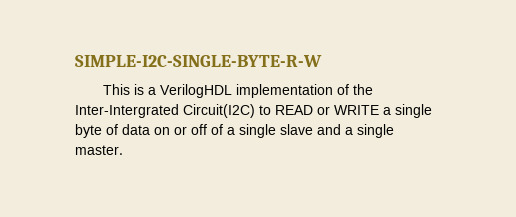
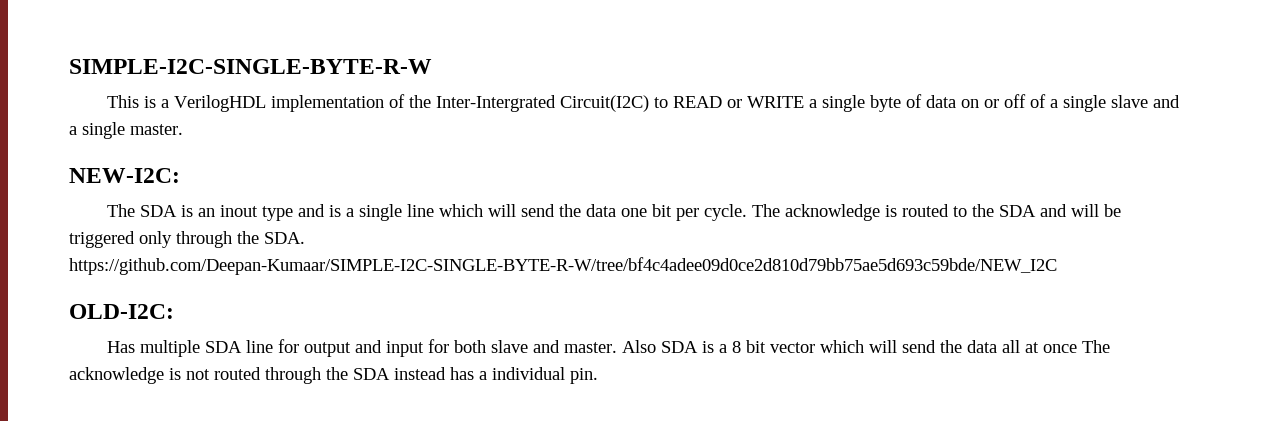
+ NEW-I2C:
+ The SDA is an inout type and is a single line which will send the data one bit per cycle. The acknowledge is routed to the SDA and will be triggered only through the SDA. https://github.com/Deepan-Kumaar/SIMPLE-I2C-SINGLE-BYTE-R-W/tree/bf4c4adee09d0ce2d810d79bb75ae5d693c59bde/NEW_I2C
+ OLD-I2C:
+ Has multiple SDA line for output and input for both slave and master. Also SDA is a 8 bit vector which will send the data all at once The acknowledge is not routed through the SDA instead has a individual pin.

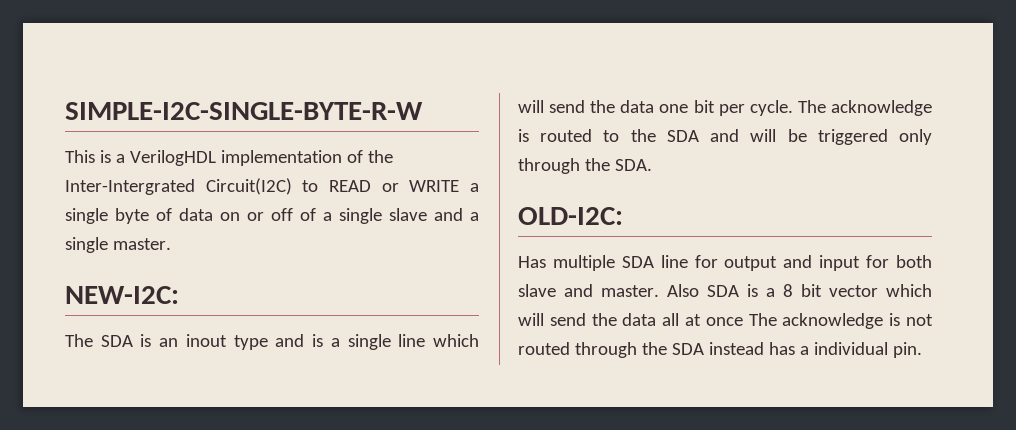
- The acknowledge is routed to the SDA and will be triggered only through the SDA. https://github.com/Deepan-Kumaar/SIMPLE-I2C-SINGLE-BYTE-R-W/tree/bf4c4adee09d0ce2d810d79bb75ae5d693c59bde/NEW_I2C
+ The acknowledge is routed to the SDA and will be triggered only through the SDA.

